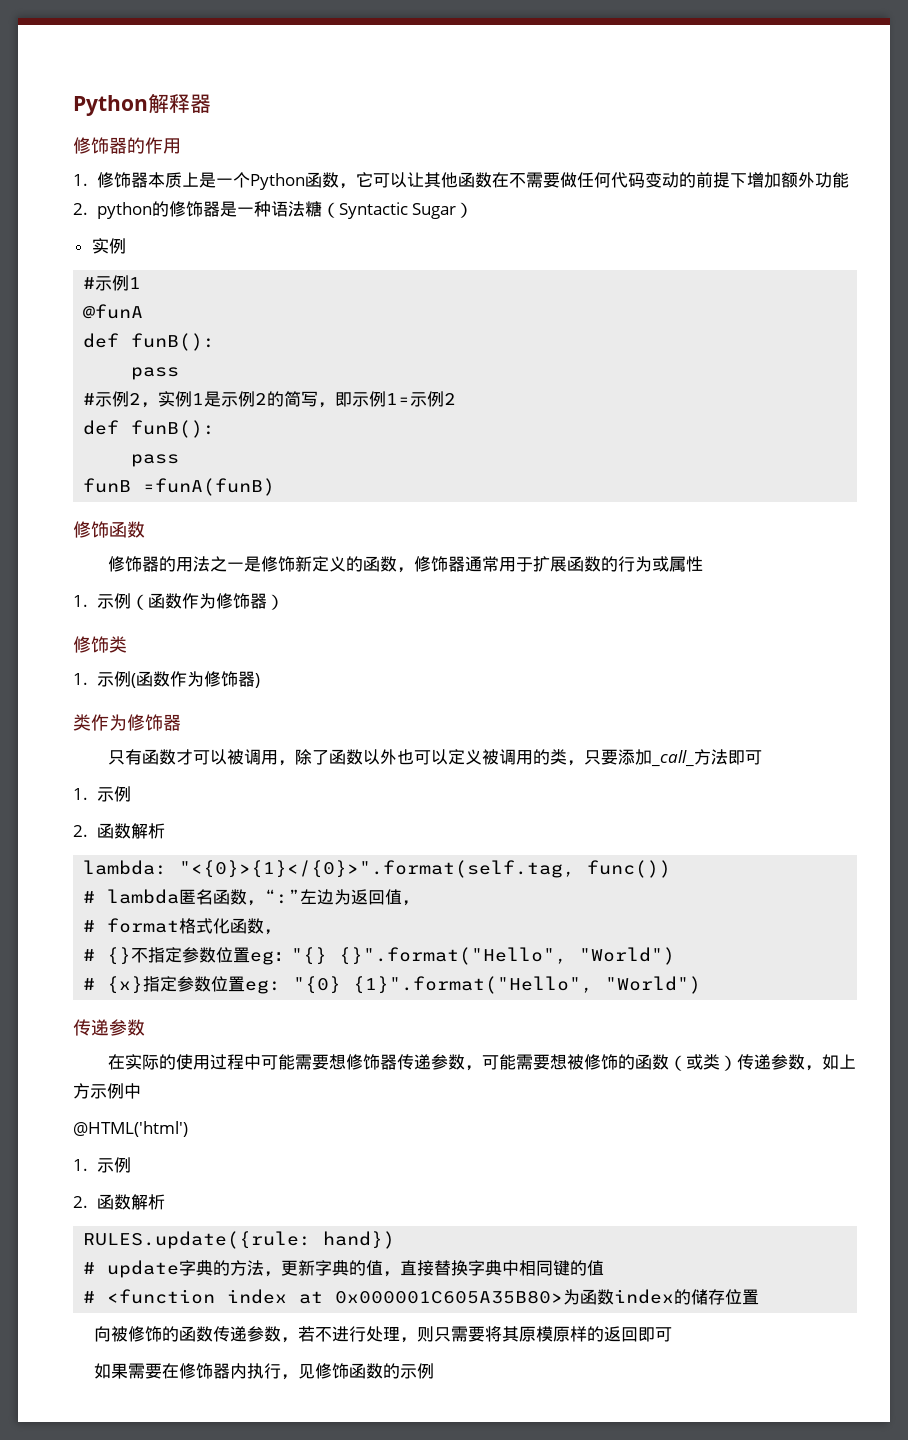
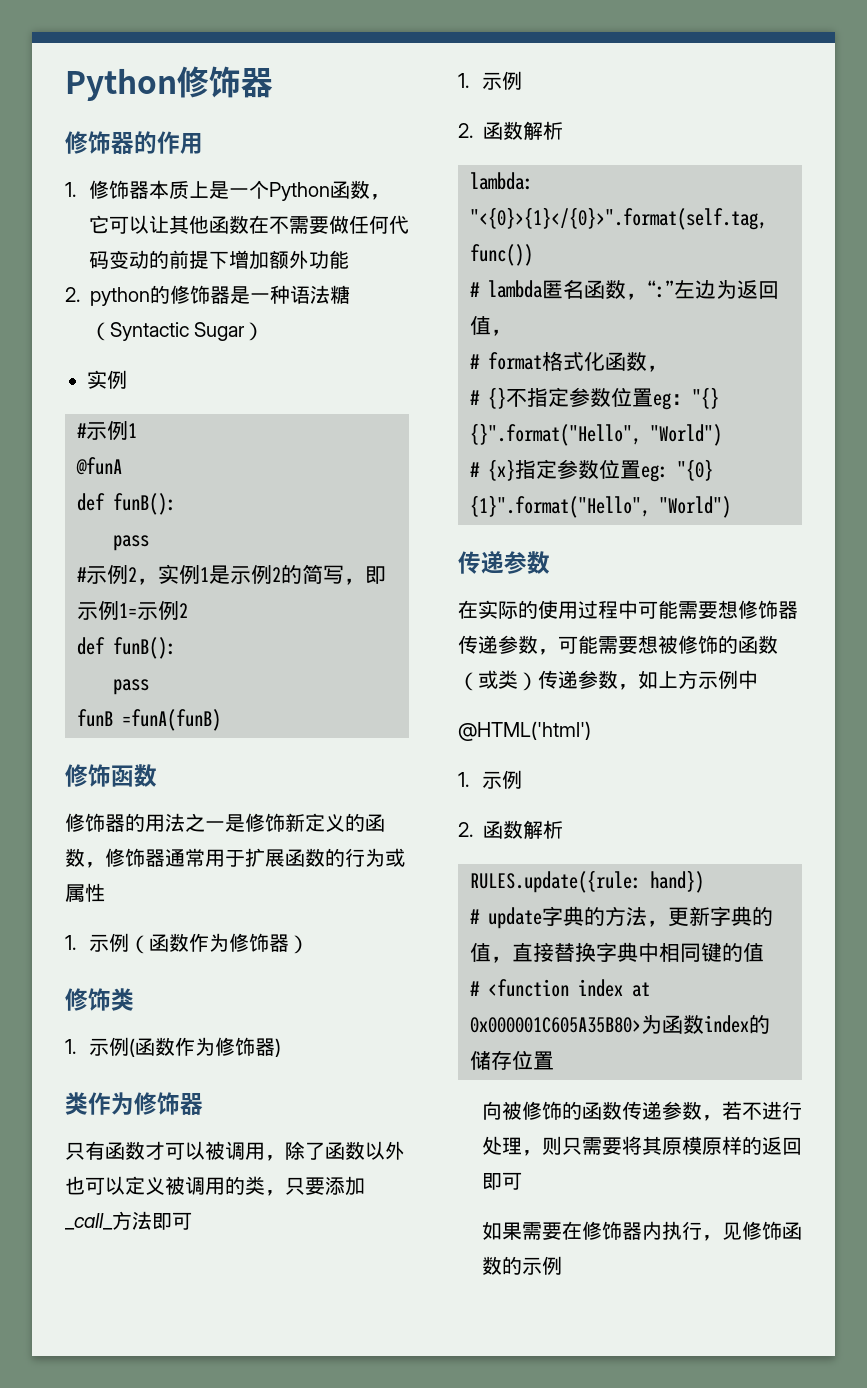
- Python解释器
+ Python修饰器

